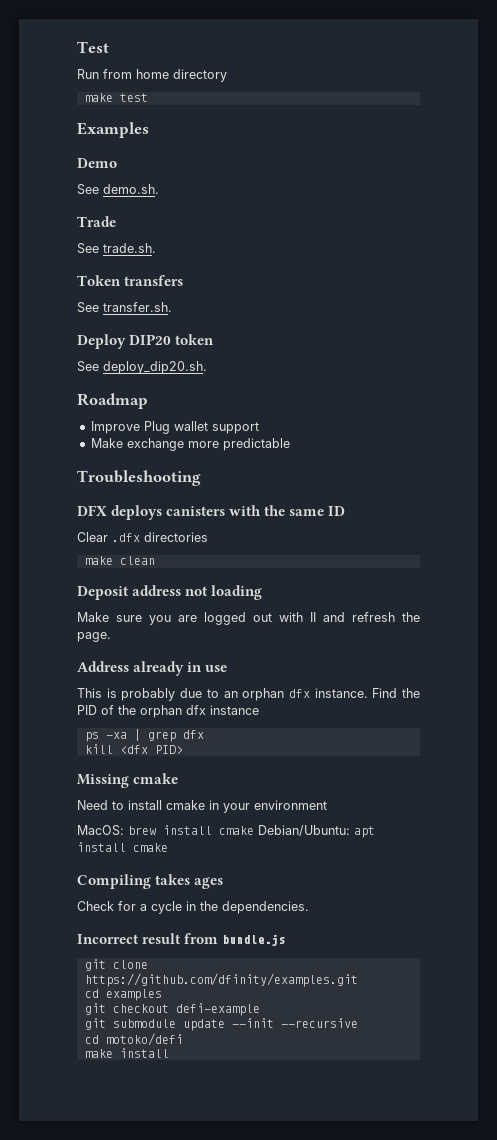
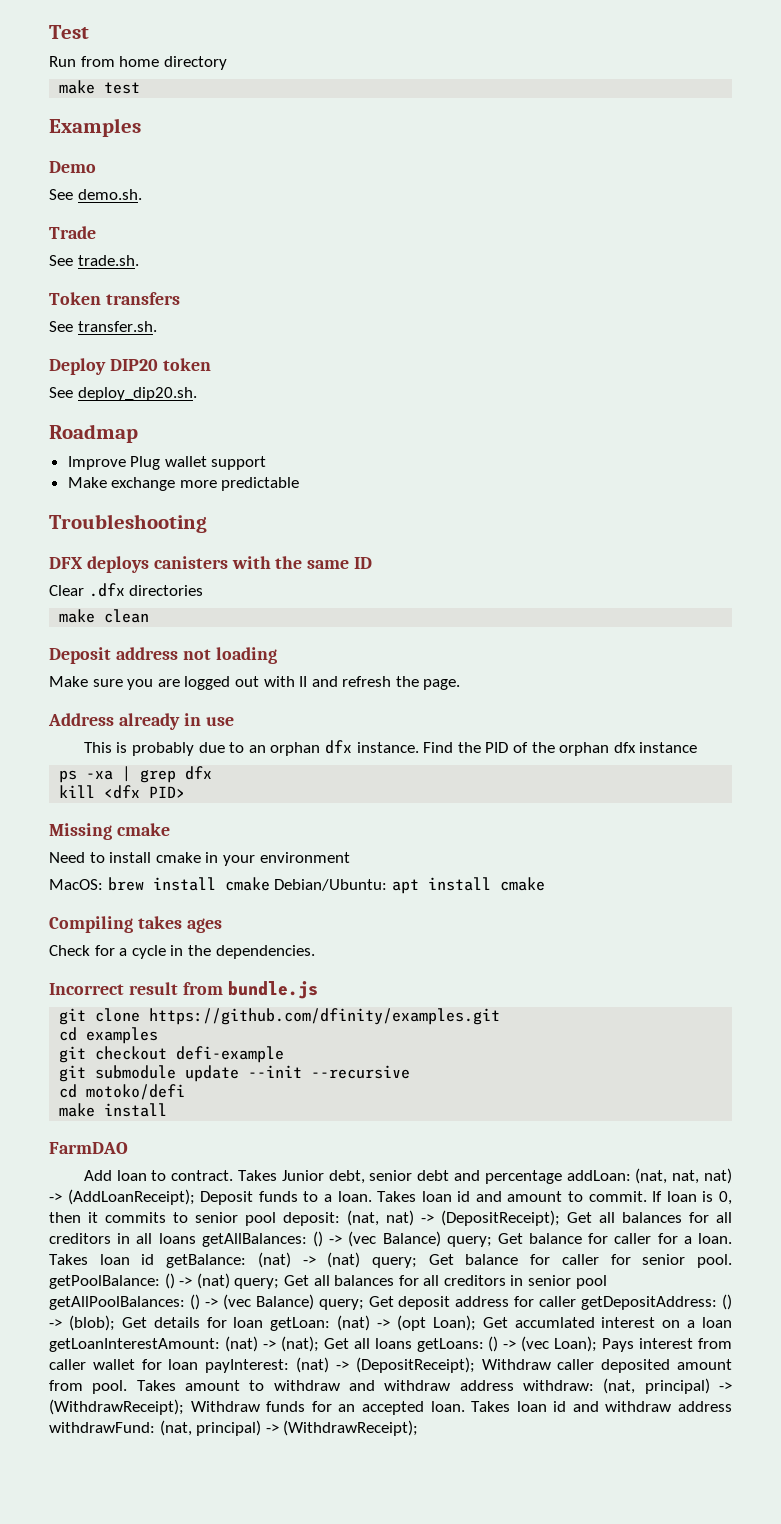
+ FarmDAO
+ Add loan to contract. Takes Junior debt, senior debt and percentage addLoan: (nat, nat, nat) -> (AddLoanReceipt); Deposit funds to a loan. Takes loan id and amount to commit. If loan is 0, then it commits to senior pool deposit: (nat, nat) -> (DepositReceipt); Get all balances for all creditors in all loans getAllBalances: () -> (vec Balance) query; Get balance for caller for a loan. Takes loan id getBalance: (nat) -> (nat) query; Get balance for caller for senior pool. getPoolBalance: () -> (nat) query; Get all balances for all creditors in senior pool getAllPoolBalances: () -> (vec Balance) query; Get deposit address for caller getDepositAddress: () -> (blob); Get details for loan getLoan: (nat) -> (opt Loan); Get accumlated interest on a loan getLoanInterestAmount: (nat) -> (nat); Get all loans getLoans: () -> (vec Loan); Pays interest from caller wallet for loan payInterest: (nat) -> (DepositReceipt); Withdraw caller deposited amount from pool. Takes amount to withdraw and withdraw address withdraw: (nat, principal) -> (WithdrawReceipt); Withdraw funds for an accepted loan. Takes loan id and withdraw address withdrawFund: (nat, principal) -> (WithdrawReceipt);

